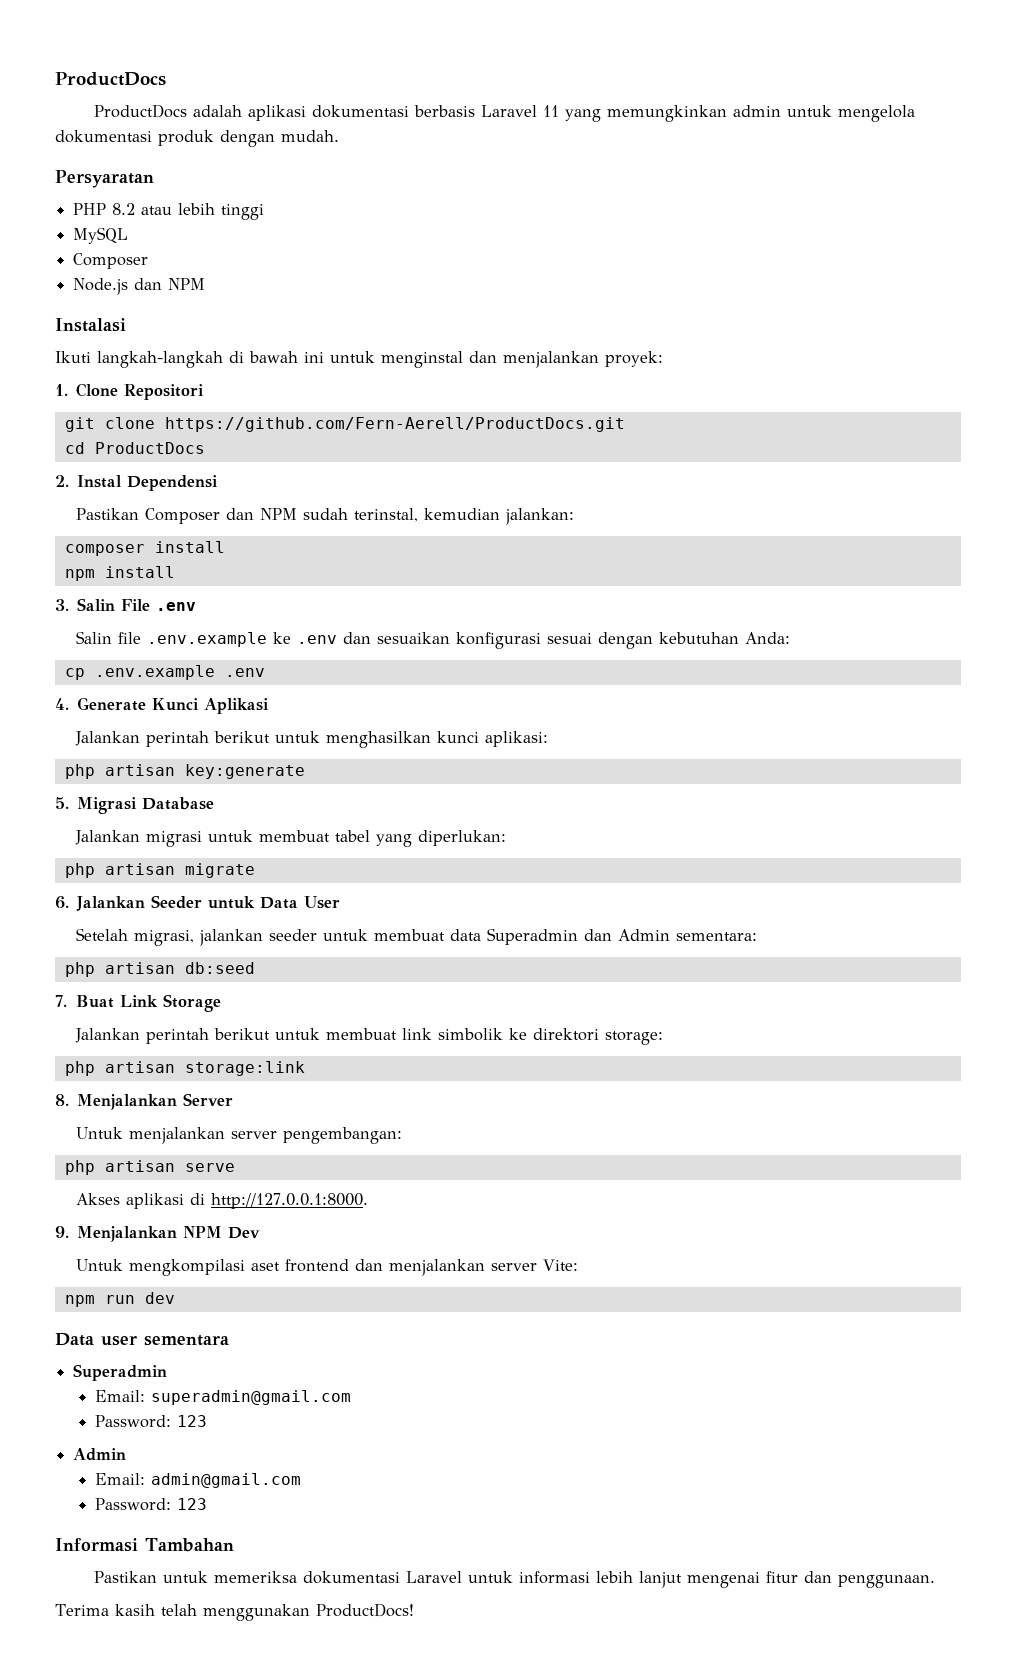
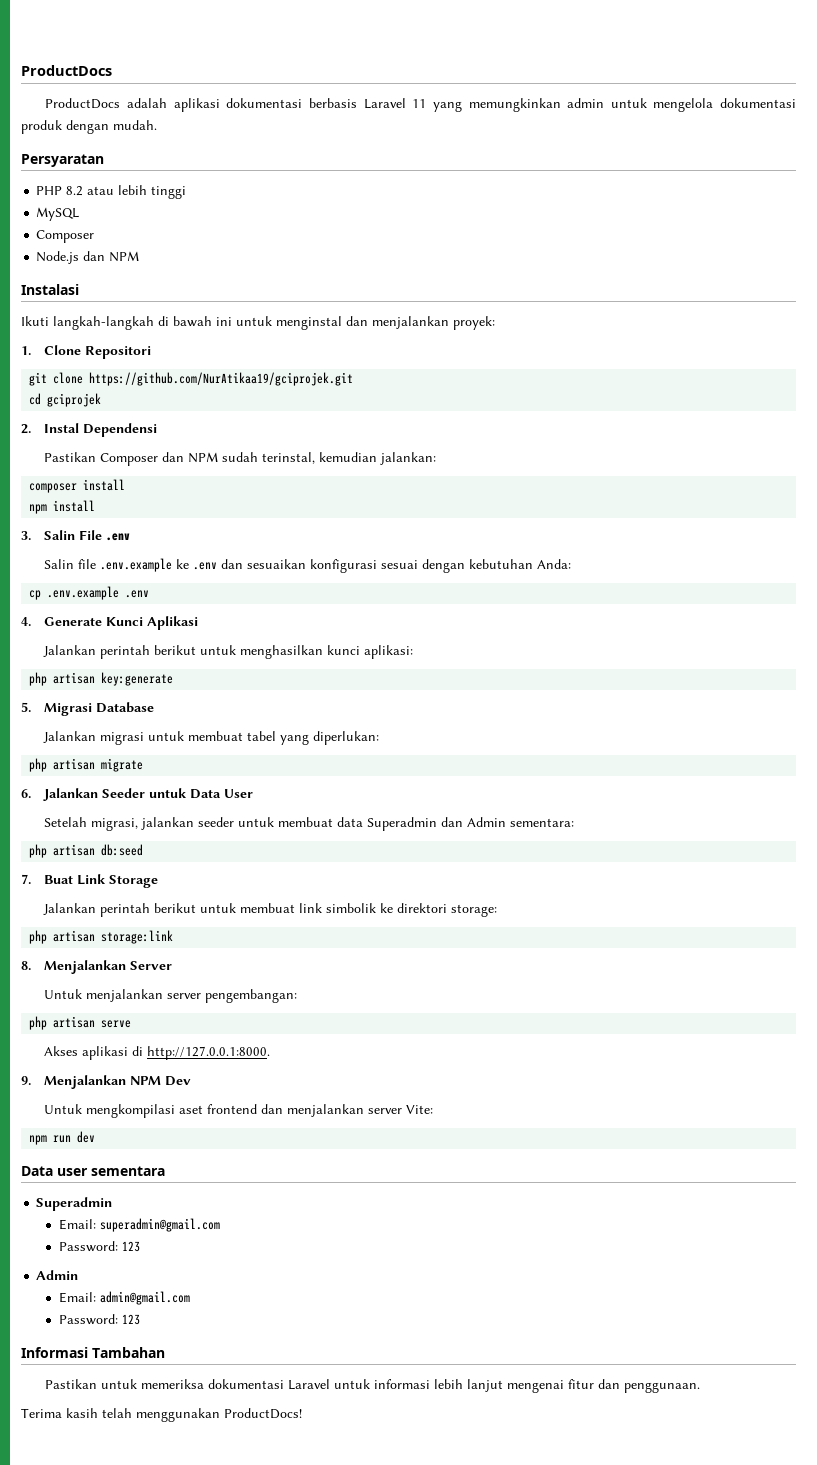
- git clone https://github.com/Fern-Aerell/ProductDocs.git
+ git clone https://github.com/NurAtikaa19/gciprojek.git
- cd ProductDocs
+ cd gciprojek

